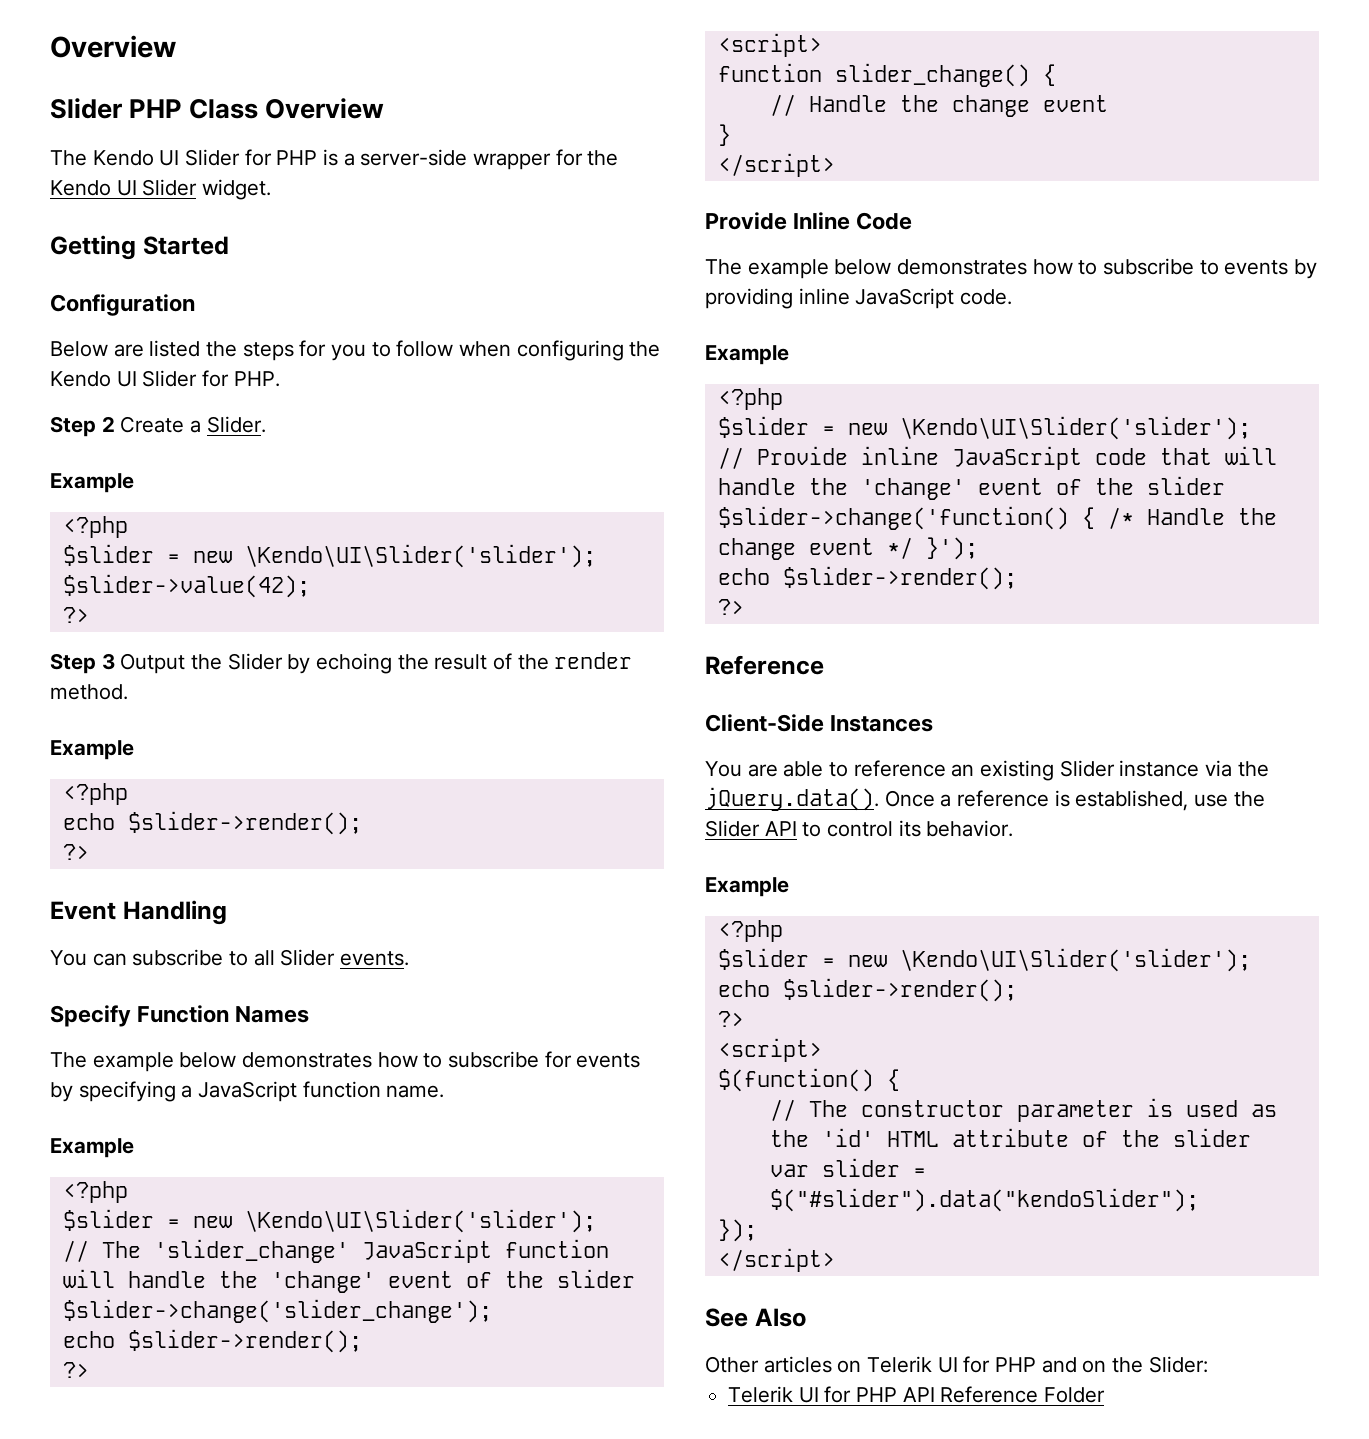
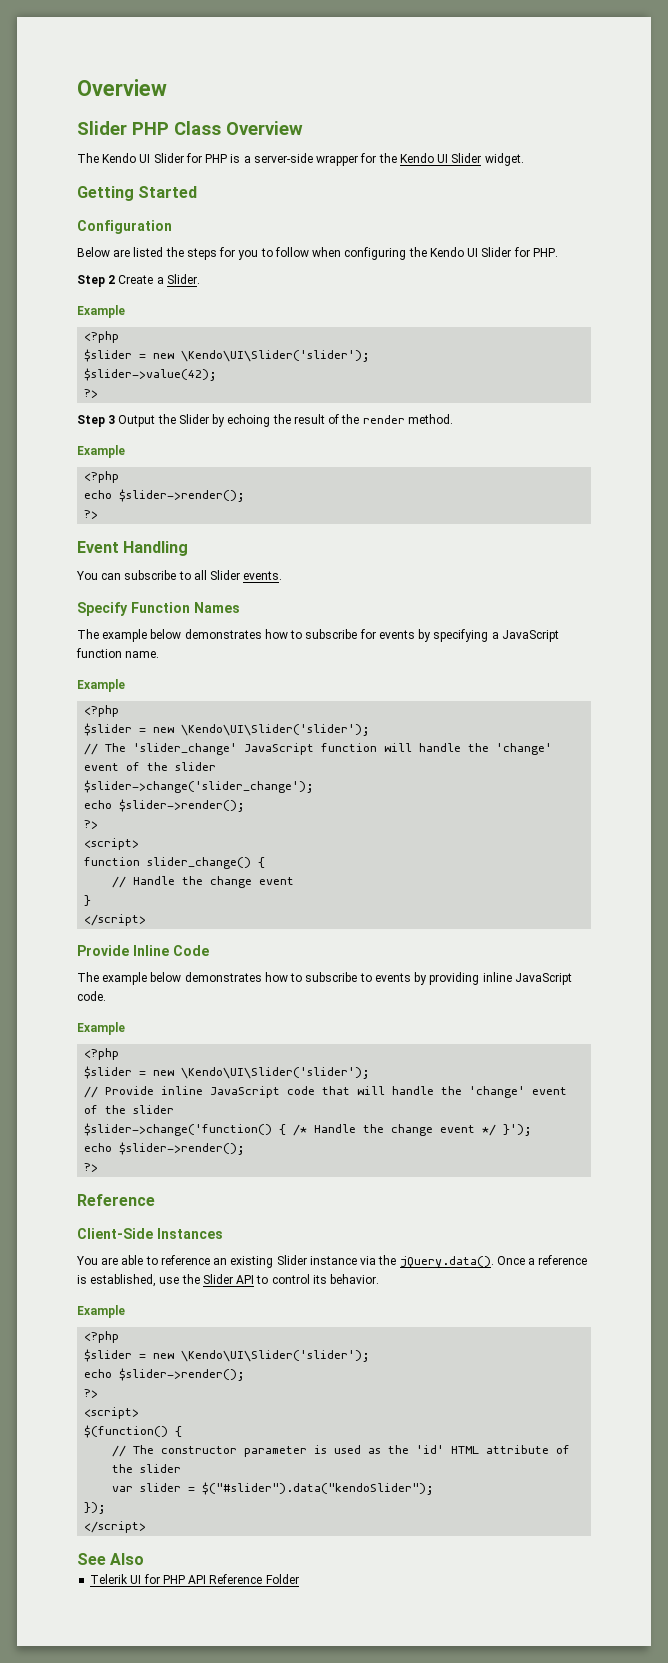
- Other articles on Telerik UI for PHP and on the Slider:

